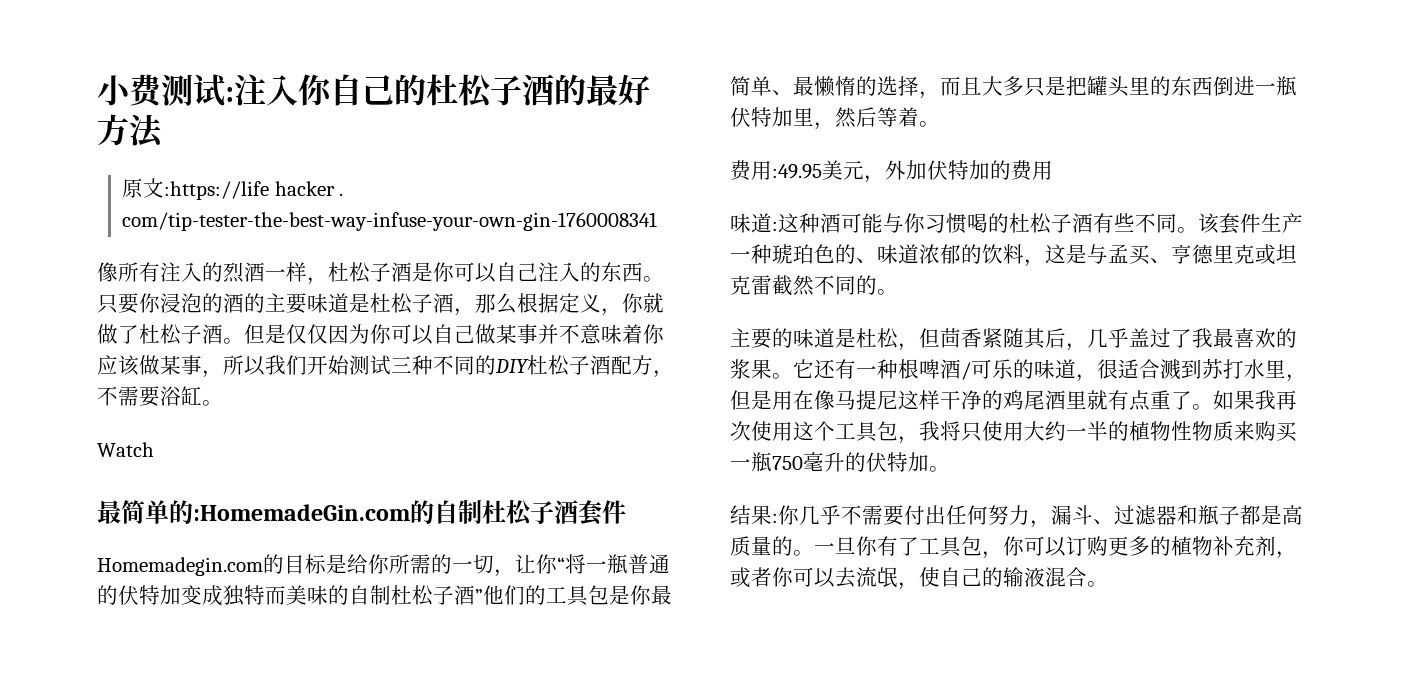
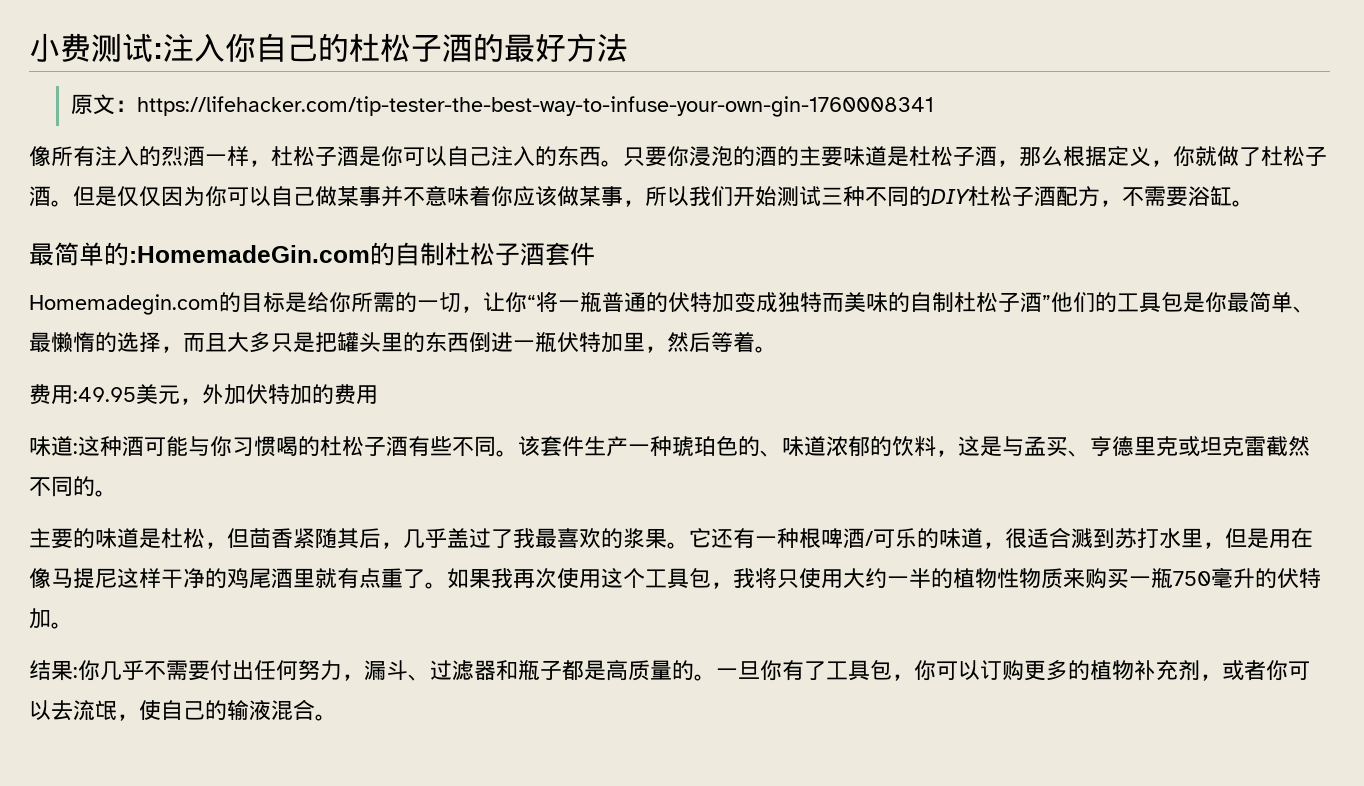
- 原文:https://life hacker . com/tip-tester-the-best-way-infuse-your-own-gin-1760008341
+ 原文：https://lifehacker.com/tip-tester-the-best-way-to-infuse-your-own-gin-1760008341
- Watch

